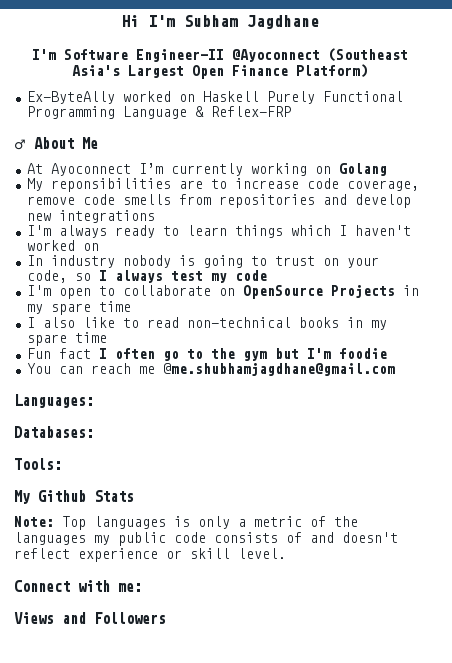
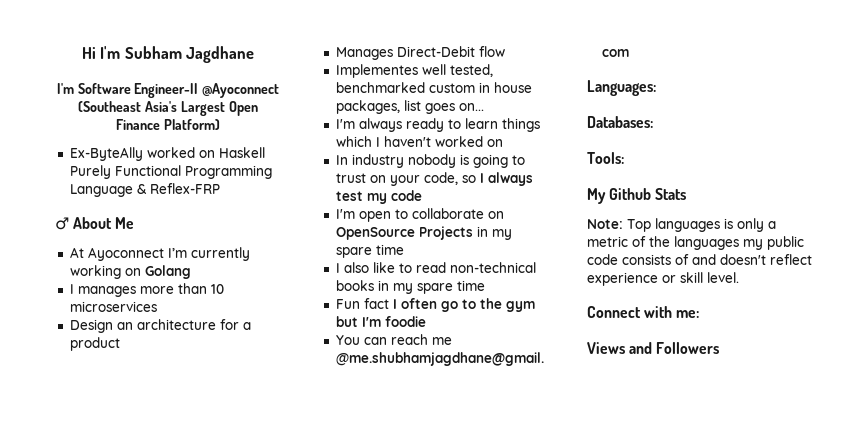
- My reponsibilities are to increase code coverage, remove code smells from repositories and develop new integrations
+ I manages more than 10 microservices
+ Design an architecture for a product
+ Manages Direct-Debit flow
+ Implementes well tested, benchmarked custom in house packages, list goes on...

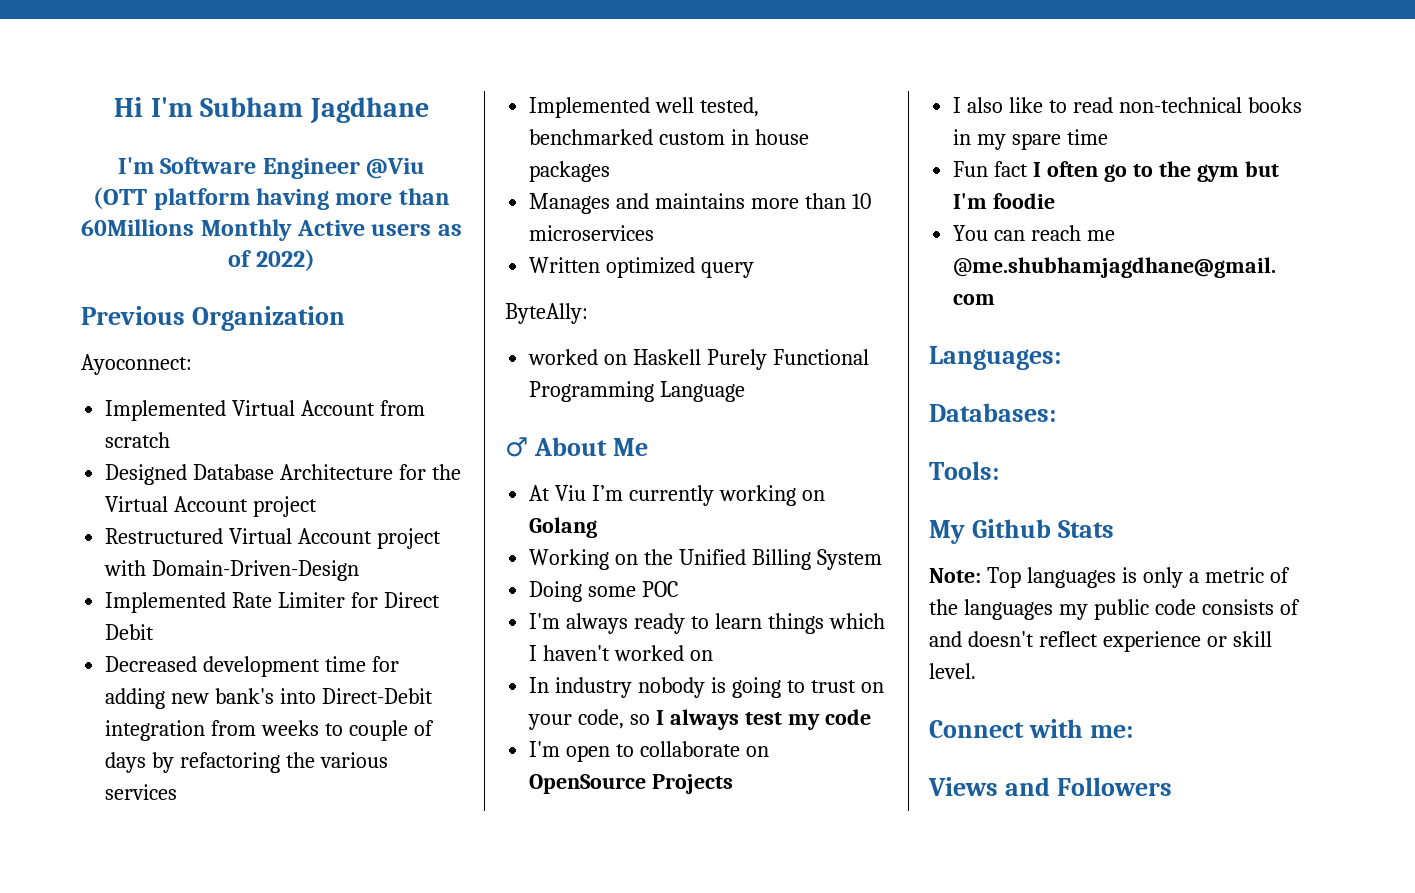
- I'm Software Engineer-II @Ayoconnect (Southeast Asia's Largest Open Finance Platform)
- Ex-ByteAlly worked on Haskell Purely Functional Programming Language & Reflex-FRP
+ I'm Software Engineer @Viu
+ (OTT platform having more than 60Millions Monthly Active users as of 2022)
+ Previous Organization
+ Ayoconnect:
+ Implemented Virtual Account from scratch
+ Designed Database Architecture for the Virtual Account project
+ Restructured Virtual Account project with Domain-Driven-Design
+ Implemented Rate Limiter for Direct Debit
+ Decreased development time for adding new bank's into Direct-Debit integration from weeks to couple of days by refactoring the various services
+ Implemented well tested, benchmarked custom in house packages
+ Manages and maintains more than 10 microservices
+ Written optimized query
+ ByteAlly:
+ worked on Haskell Purely Functional Programming Language
- At Ayoconnect I’m currently working on Golang
+ At Viu I’m currently working on Golang
- I manages more than 10 microservices
- Design an architecture for a product
- Manages Direct-Debit flow
- Implementes well tested, benchmarked custom in house packages, list goes on...
+ Working on the Unified Billing System
+ Doing some POC
- I'm open to collaborate on OpenSource Projects in my spare time
+ I'm open to collaborate on OpenSource Projects

